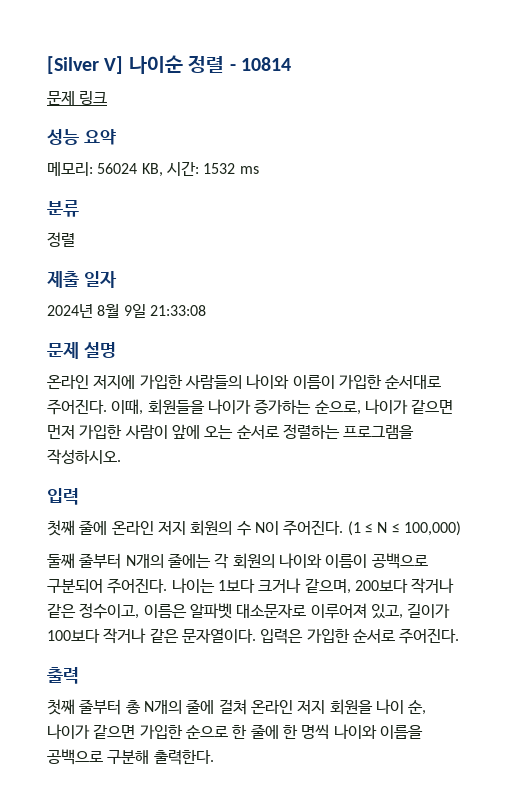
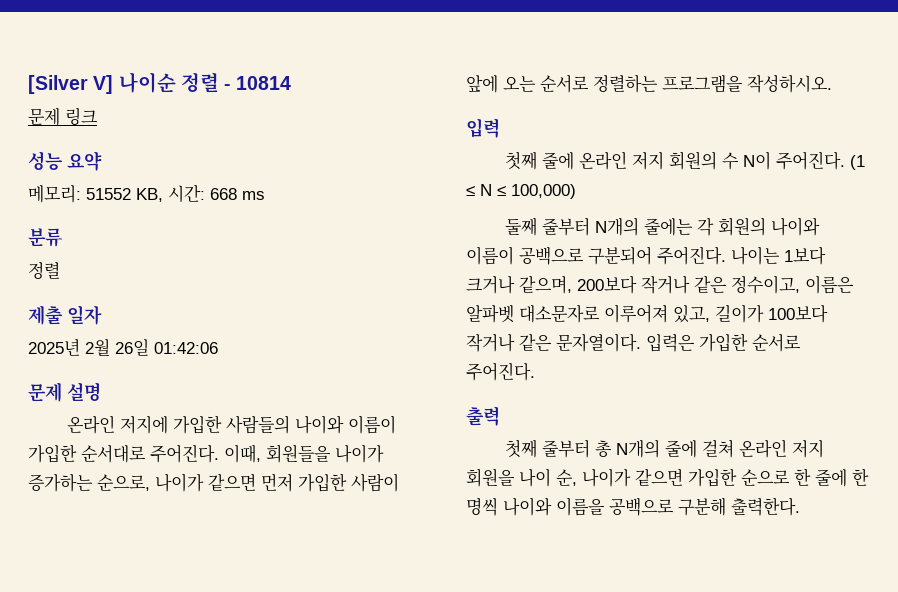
- 메모리: 56024 KB, 시간: 1532 ms
+ 메모리: 51552 KB, 시간: 668 ms
- 2024년 8월 9일 21:33:08
+ 2025년 2월 26일 01:42:06

